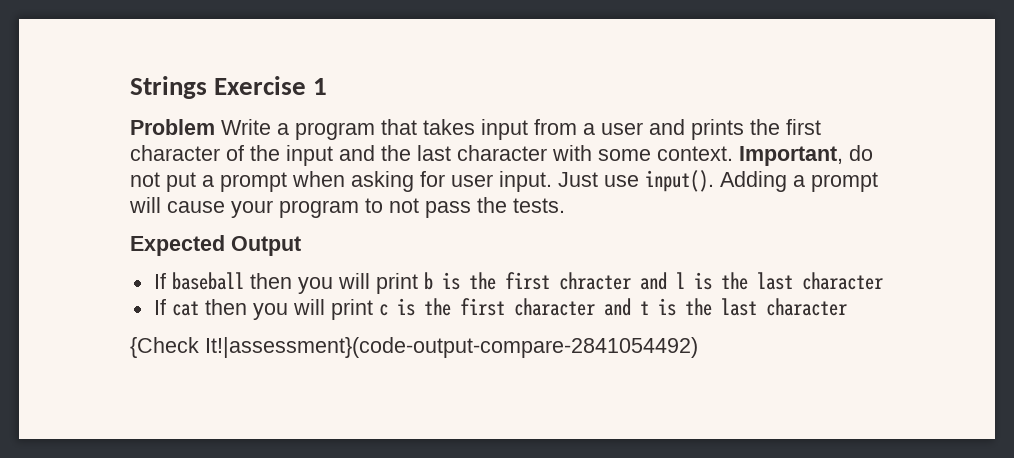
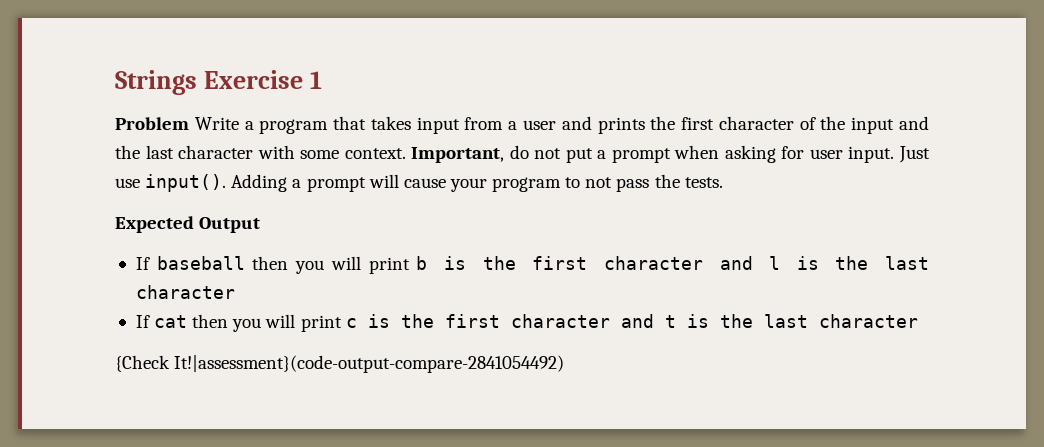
- If baseball then you will print b is the first chracter and l is the last character
+ If baseball then you will print b is the first character and l is the last character

